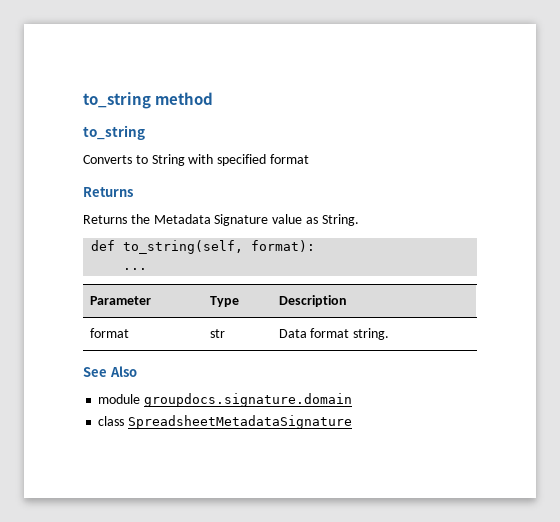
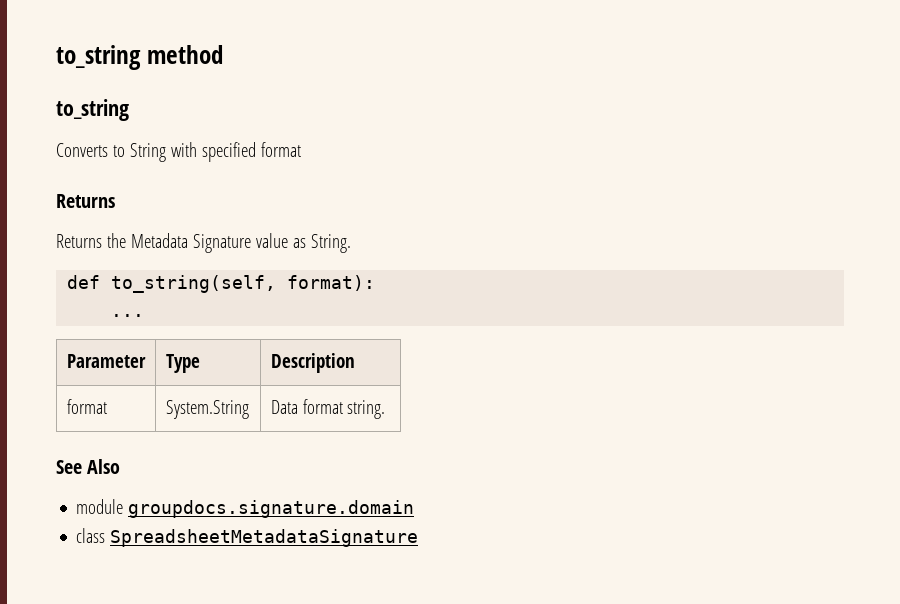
- format | str | Data format string.
+ format | System.String | Data format string.

